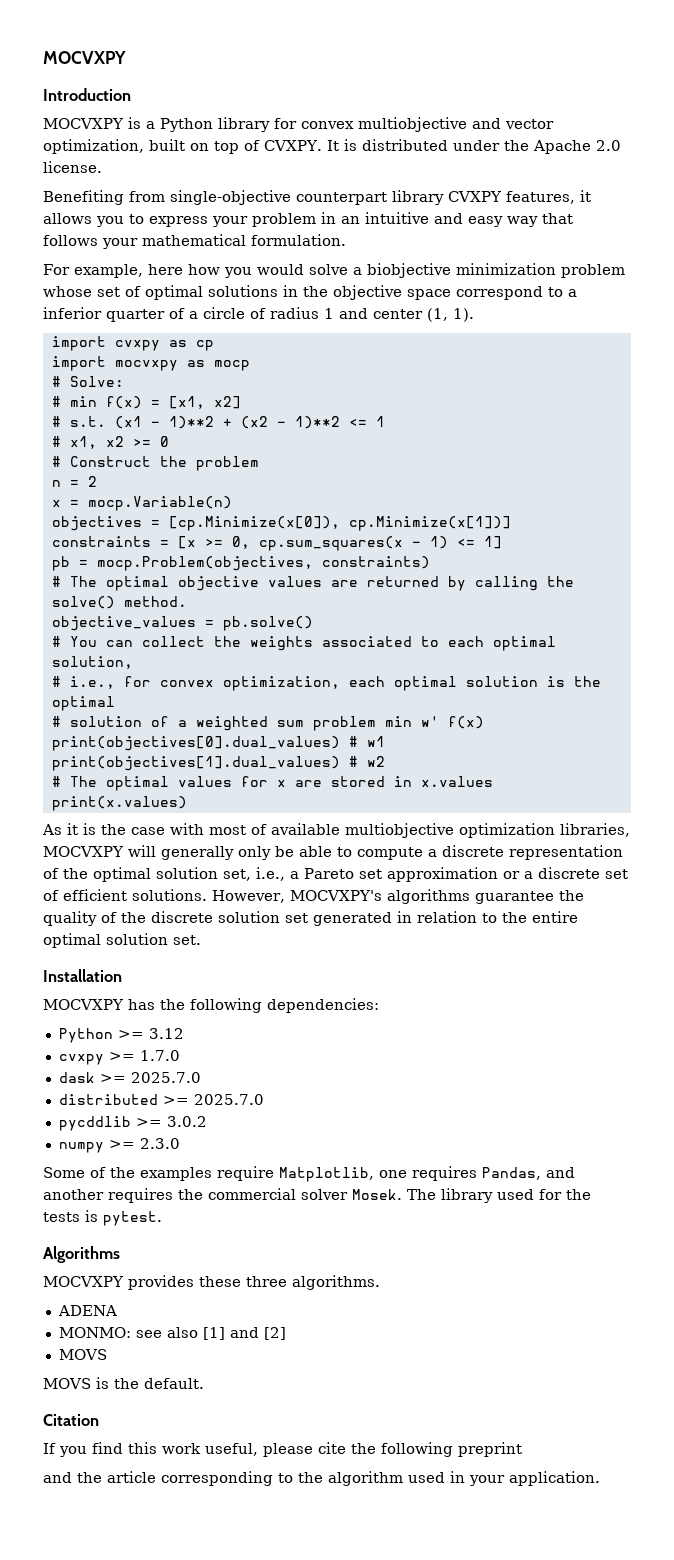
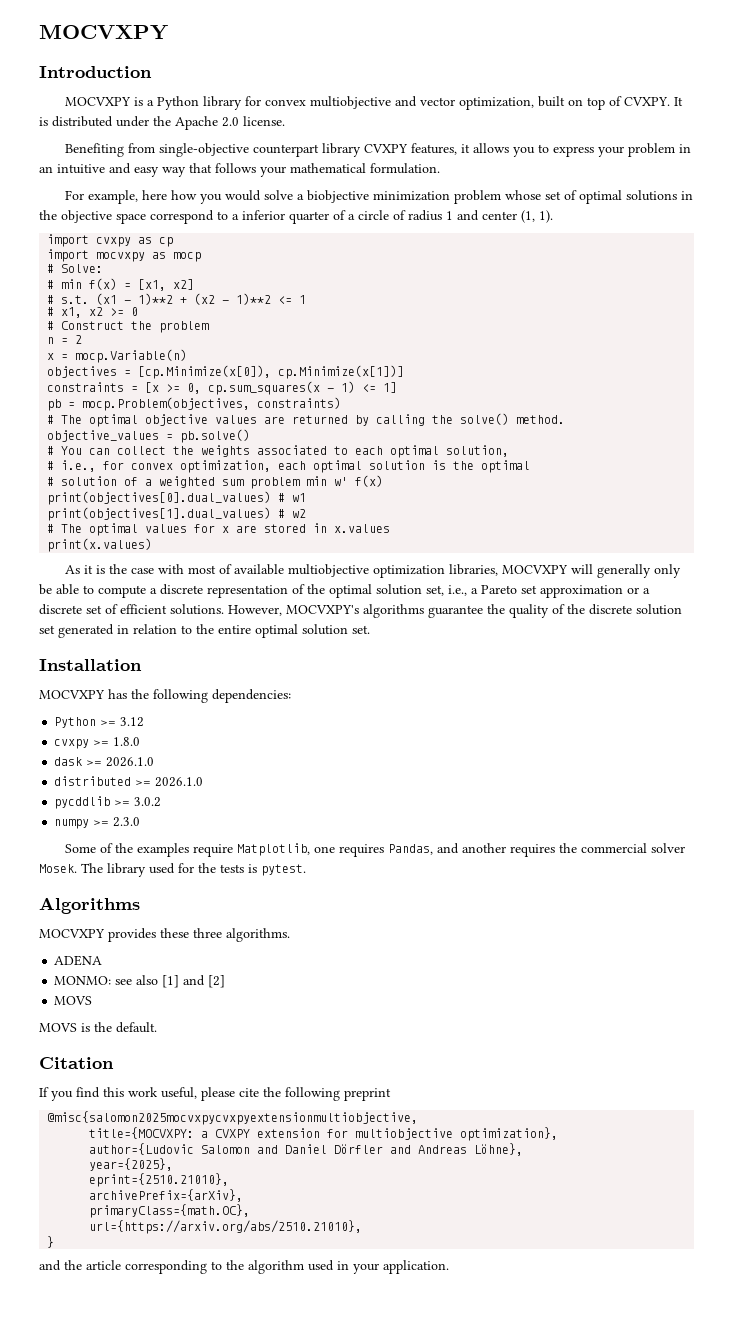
- cvxpy >= 1.7.0
+ cvxpy >= 1.8.0
- dask >= 2025.7.0
+ dask >= 2026.1.0
- distributed >= 2025.7.0
+ distributed >= 2026.1.0
+ @misc{salomon2025mocvxpycvxpyextensionmultiobjective,
+ title={MOCVXPY: a CVXPY extension for multiobjective optimization},
+ author={Ludovic Salomon and Daniel Dörfler and Andreas Löhne},
+ year={2025},
+ eprint={2510.21010},
+ archivePrefix={arXiv},
+ primaryClass={math.OC},
+ url={https://arxiv.org/abs/2510.21010},
+ }

